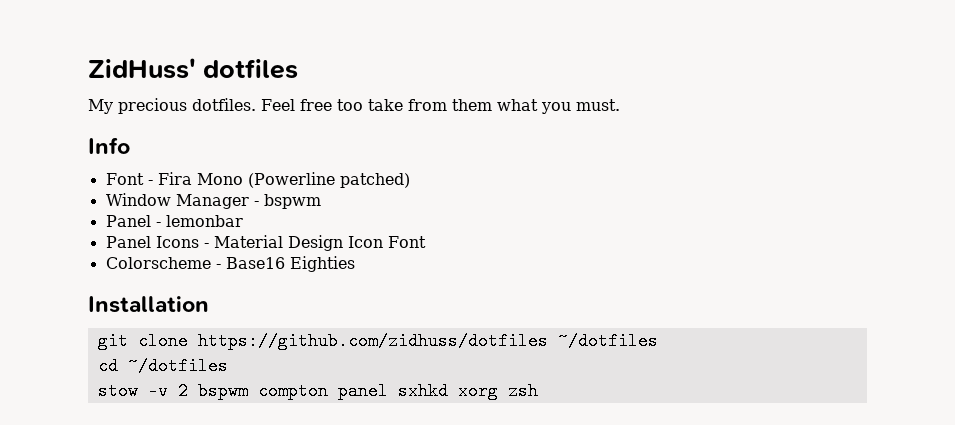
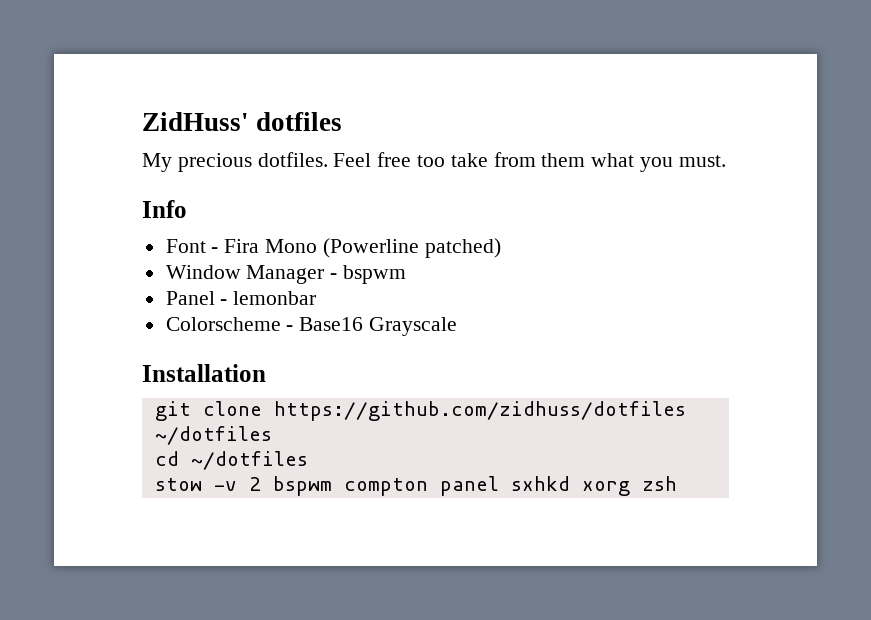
- Panel Icons - Material Design Icon Font
- Colorscheme - Base16 Eighties
+ Colorscheme - Base16 Grayscale

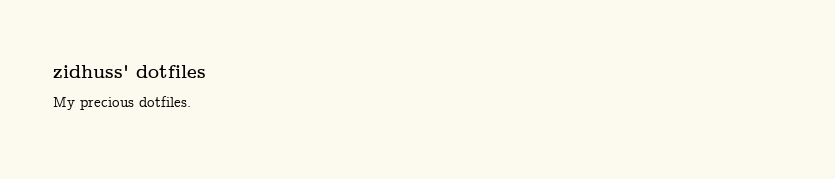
- ZidHuss' dotfiles
+ zidhuss' dotfiles
- Feel free too take from them what you must.
- Info
- Font - Fira Mono (Powerline patched)
- Window Manager - bspwm
- Panel - lemonbar
- Colorscheme - Base16 Grayscale
- Installation
- git clone https://github.com/zidhuss/dotfiles ~/dotfiles
- cd ~/dotfiles
- stow -v 2 bspwm compton panel sxhkd xorg zsh

